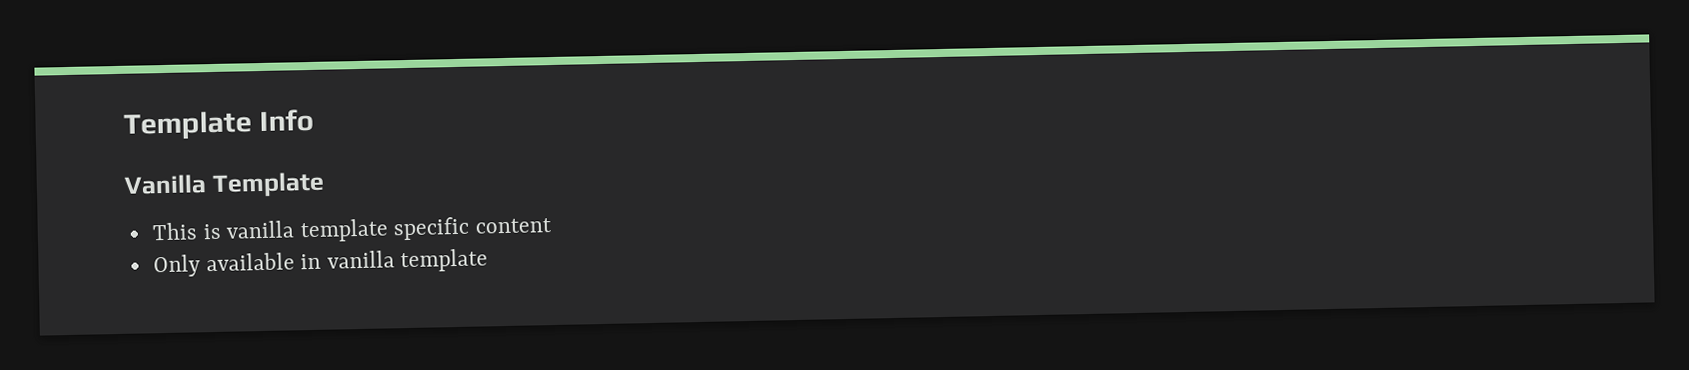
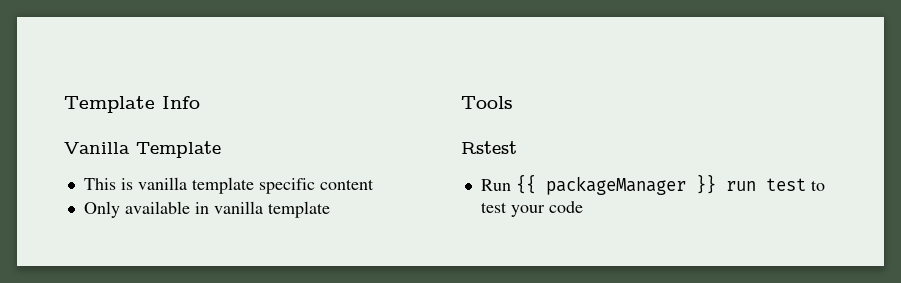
+ Tools
+ Rstest
+ Run {{ packageManager }} run test to test your code

